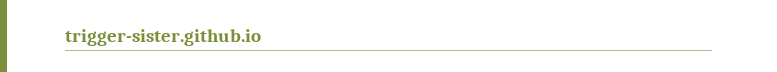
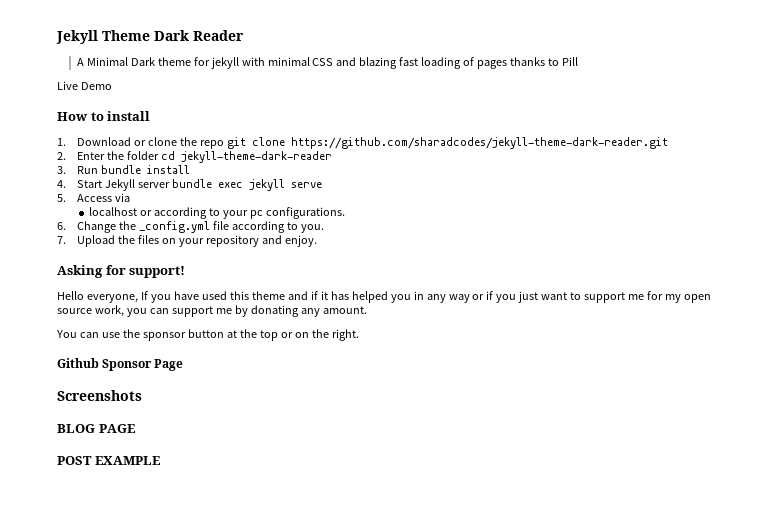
- trigger-sister.github.io
+ Jekyll Theme Dark Reader
+ A Minimal Dark theme for jekyll with minimal CSS and blazing fast loading of pages thanks to Pill
+ Live Demo
+ How to install
+ 1. Download or clone the repo git clone https://github.com/sharadcodes/jekyll-theme-dark-reader.git
+ 2. Enter the folder cd jekyll-theme-dark-reader
+ 3. Run bundle install
+ 4. Start Jekyll server bundle exec jekyll serve
+ 5. Access via
+ localhost or according to your pc configurations.
+ 6. Change the _config.yml file according to you.
+ 7. Upload the files on your repository and enjoy.
+ Asking for support!
+ Hello everyone, If you have used this theme and if it has helped you in any way or if you just want to support me for my open source work, you can support me by donating any amount.
+ You can use the sponsor button at the top or on the right.
+ Github Sponsor Page
+ Screenshots
+ BLOG PAGE
+ POST EXAMPLE

